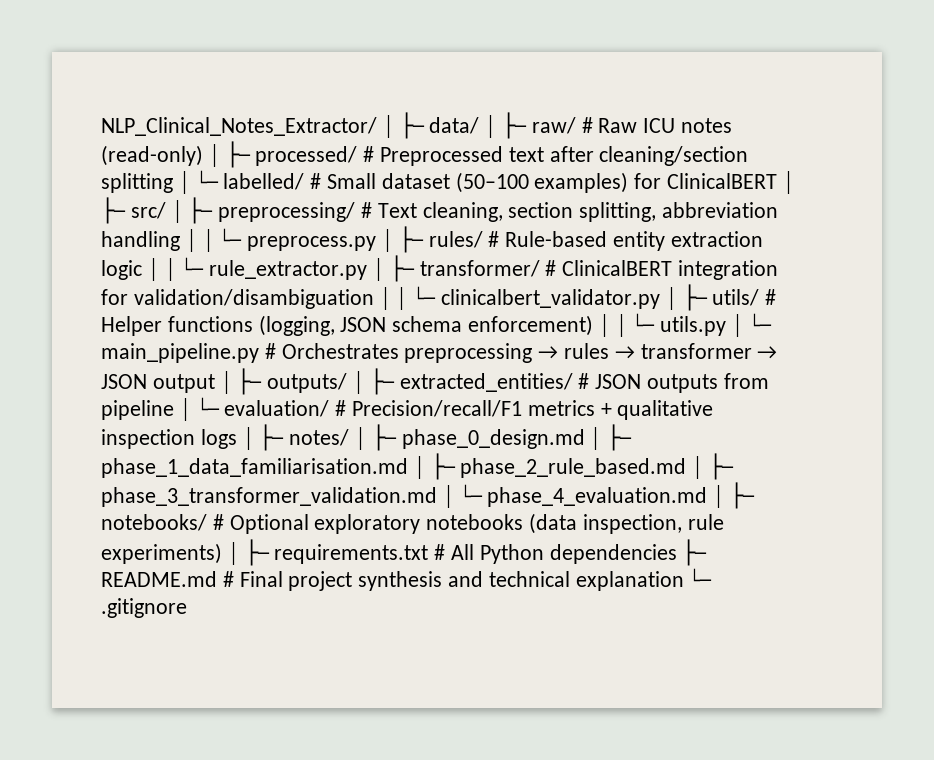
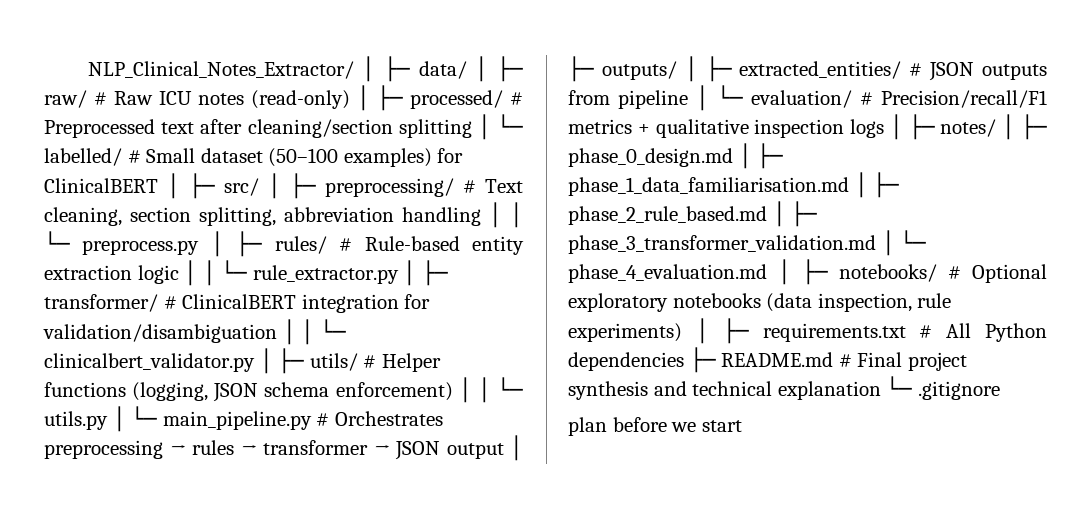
+ plan before we start

